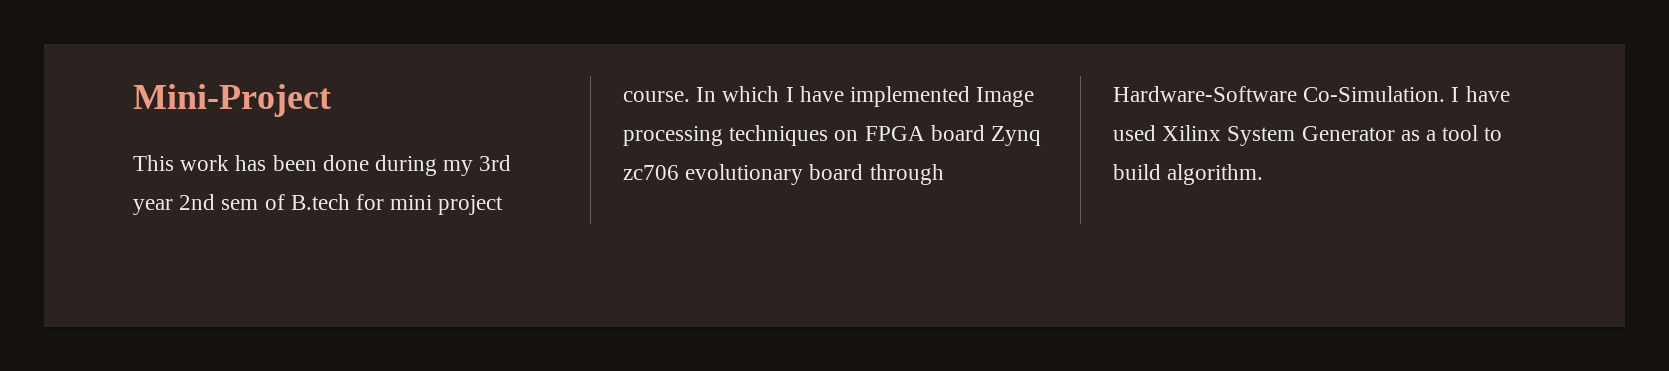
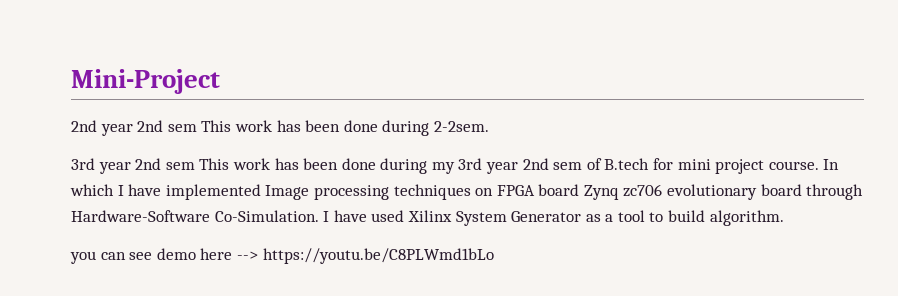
- This work has been done during my 3rd year 2nd sem of B.tech for mini project course.
+ 2nd year 2nd sem This work has been done during 2-2sem.
+ 3rd year 2nd sem This work has been done during my 3rd year 2nd sem of B.tech for mini project course.
+ you can see demo here --> https://youtu.be/C8PLWmd1bLo

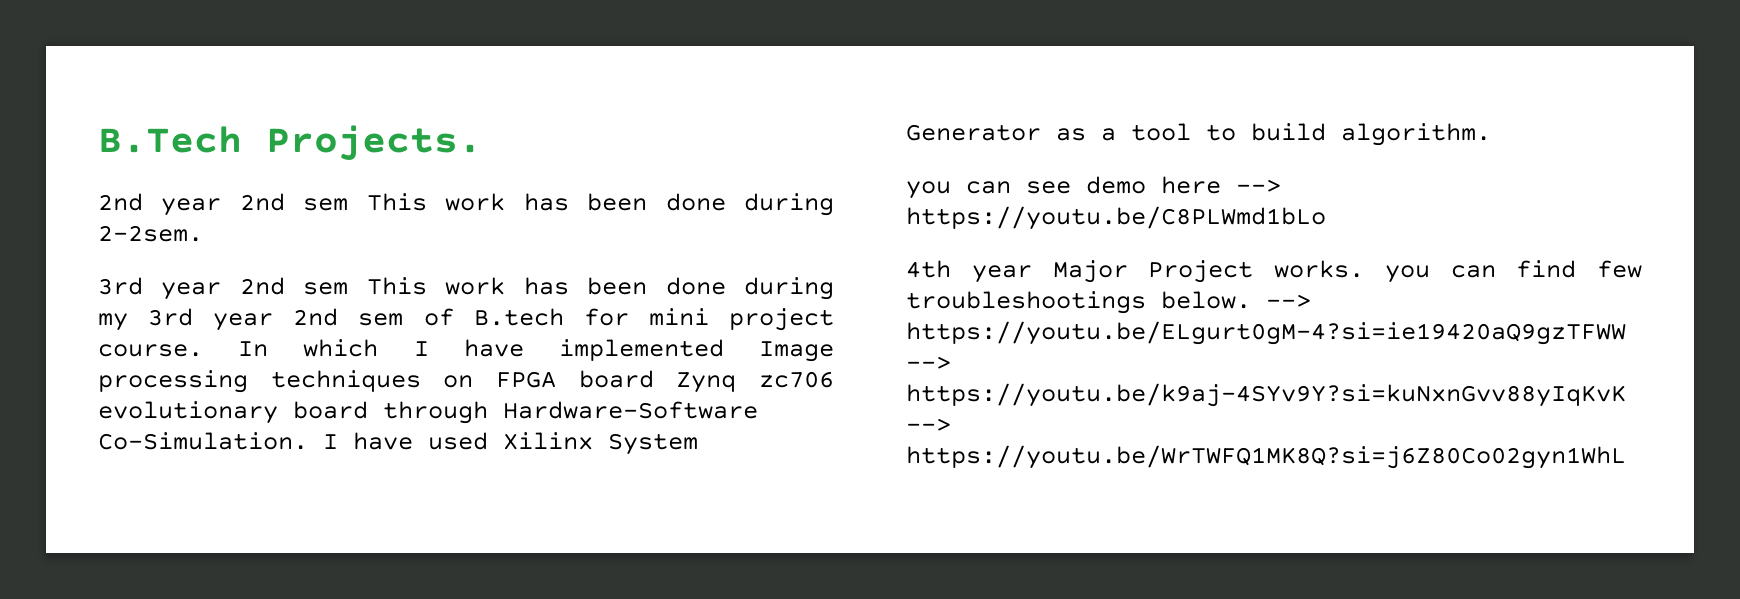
- Mini-Project
+ B.Tech Projects.
+ 4th year Major Project works. you can find few troubleshootings below. --> https://youtu.be/ELgurt0gM-4?si=ie19420aQ9gzTFWW --> https://youtu.be/k9aj-4SYv9Y?si=kuNxnGvv88yIqKvK --> https://youtu.be/WrTWFQ1MK8Q?si=j6Z80Co02gyn1WhL

